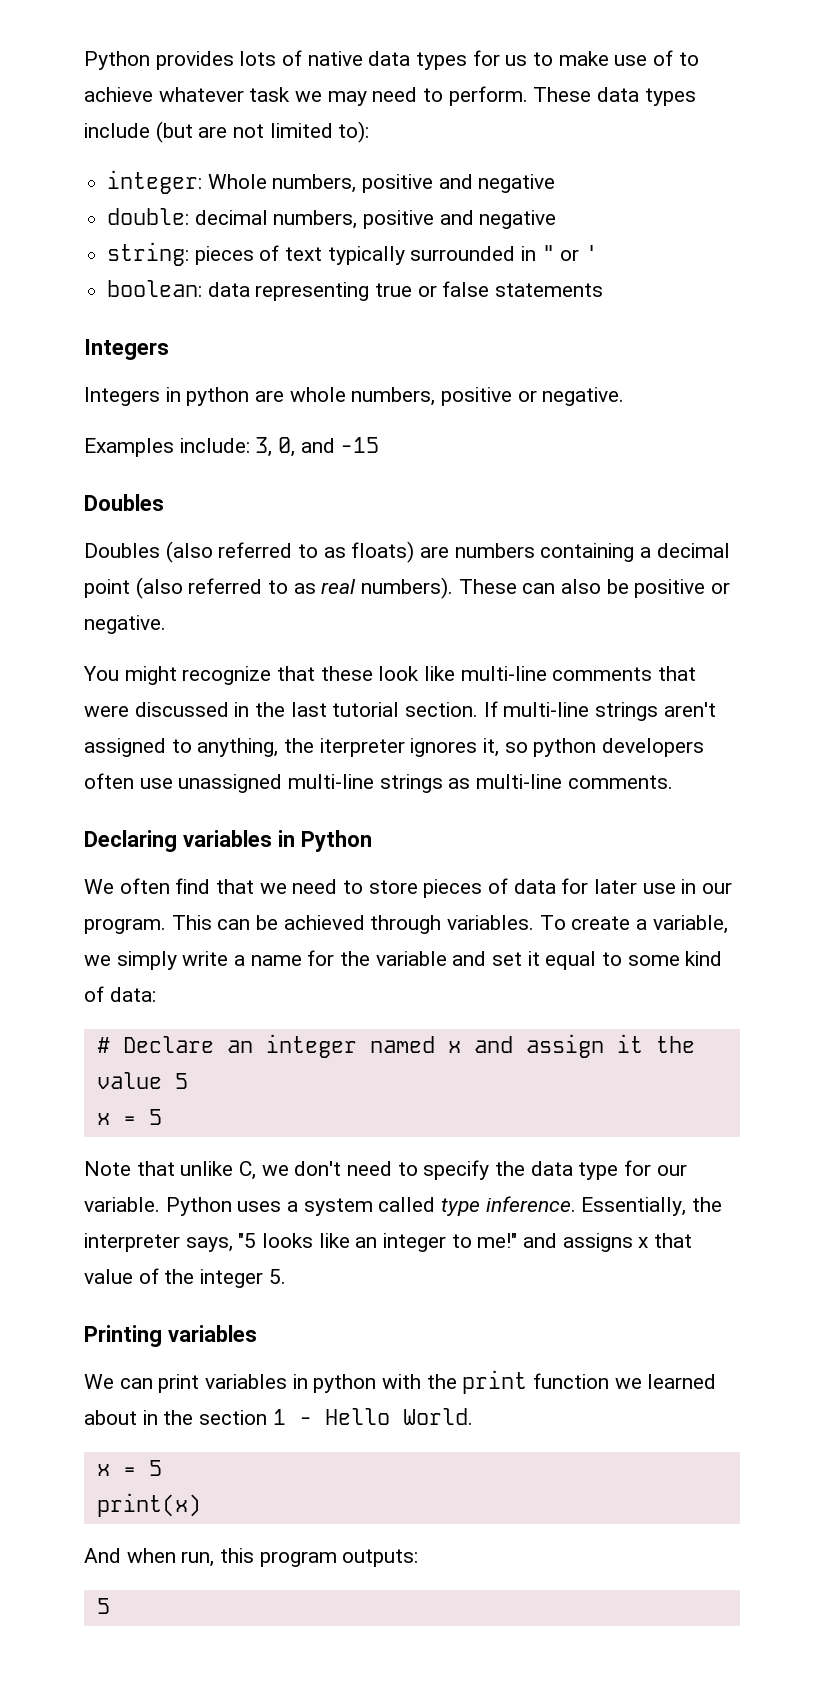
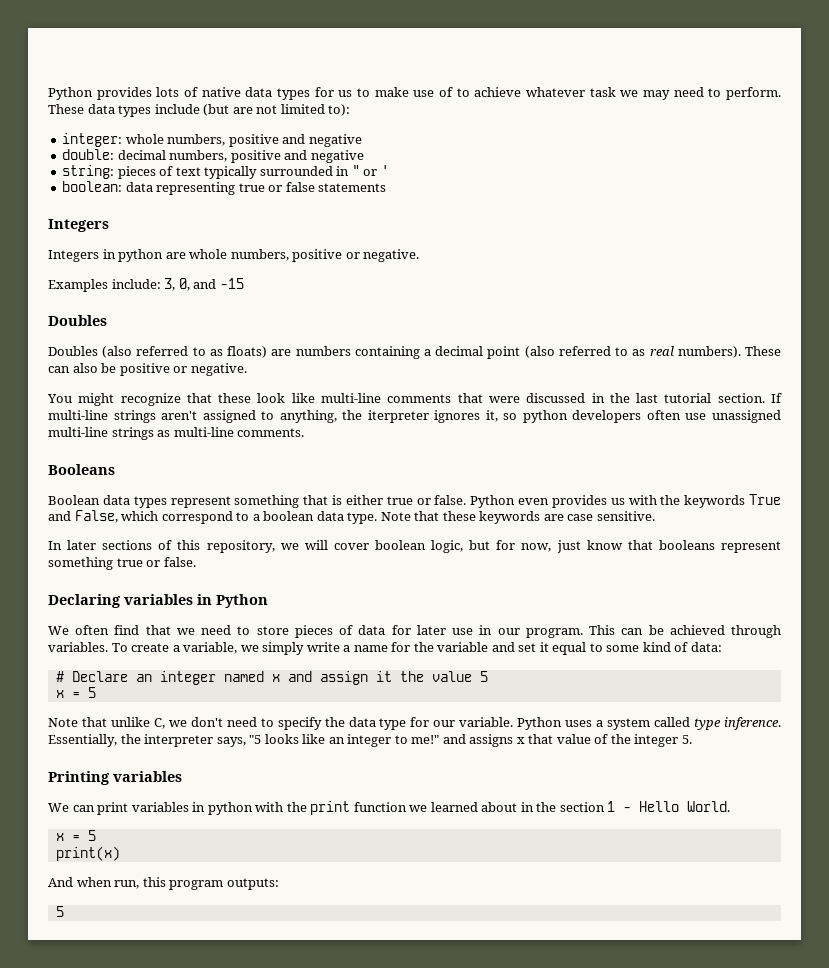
- integer: Whole numbers, positive and negative
+ integer: whole numbers, positive and negative
+ Booleans
+ Boolean data types represent something that is either true or false. Python even provides us with the keywords True and False, which correspond to a boolean data type. Note that these keywords are case sensitive.
+ In later sections of this repository, we will cover boolean logic, but for now, just know that booleans represent something true or false.

